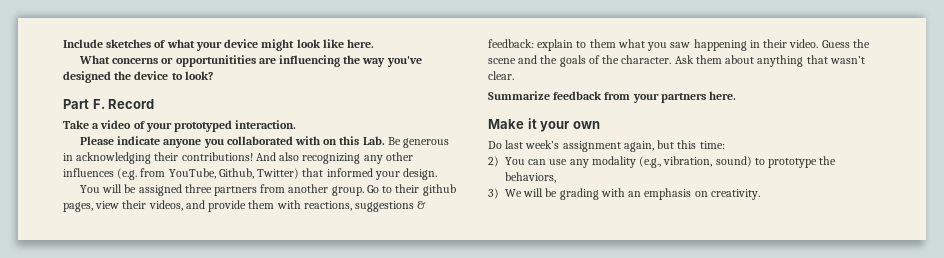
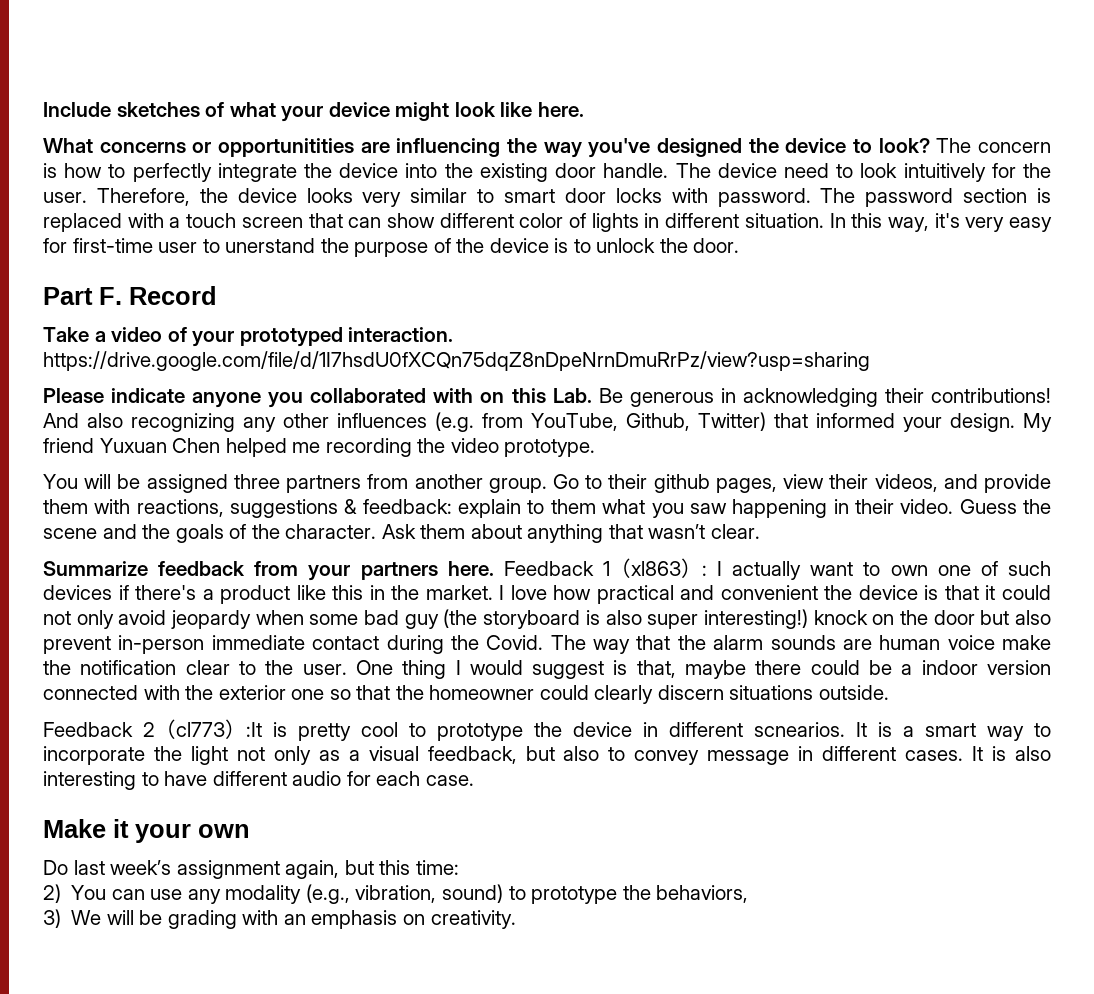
+ The concern is how to perfectly integrate the device into the existing door handle. The device need to look intuitively for the user. Therefore, the device looks very similar to smart door locks with password. The password section is replaced with a touch screen that can show different color of lights in different situation. In this way, it's very easy for first-time user to unerstand the purpose of the device is to unlock the door.
- Take a video of your prototyped interaction.
+ Take a video of your prototyped interaction. https://drive.google.com/file/d/1I7hsdU0fXCQn75dqZ8nDpeNrnDmuRrPz/view?usp=sharing
+ My friend Yuxuan Chen helped me recording the video prototype.
+ Feedback 1（xl863）: I actually want to own one of such devices if there's a product like this in the market. I love how practical and convenient the device is that it could not only avoid jeopardy when some bad guy (the storyboard is also super interesting!) knock on the door but also prevent in-person immediate contact during the Covid. The way that the alarm sounds are human voice make the notification clear to the user. One thing I would suggest is that, maybe there could be a indoor version connected with the exterior one so that the homeowner could clearly discern situations outside.
+ Feedback 2（cl773）:It is pretty cool to prototype the device in different scnearios. It is a smart way to incorporate the light not only as a visual feedback, but also to convey message in different cases. It is also interesting to have different audio for each case.

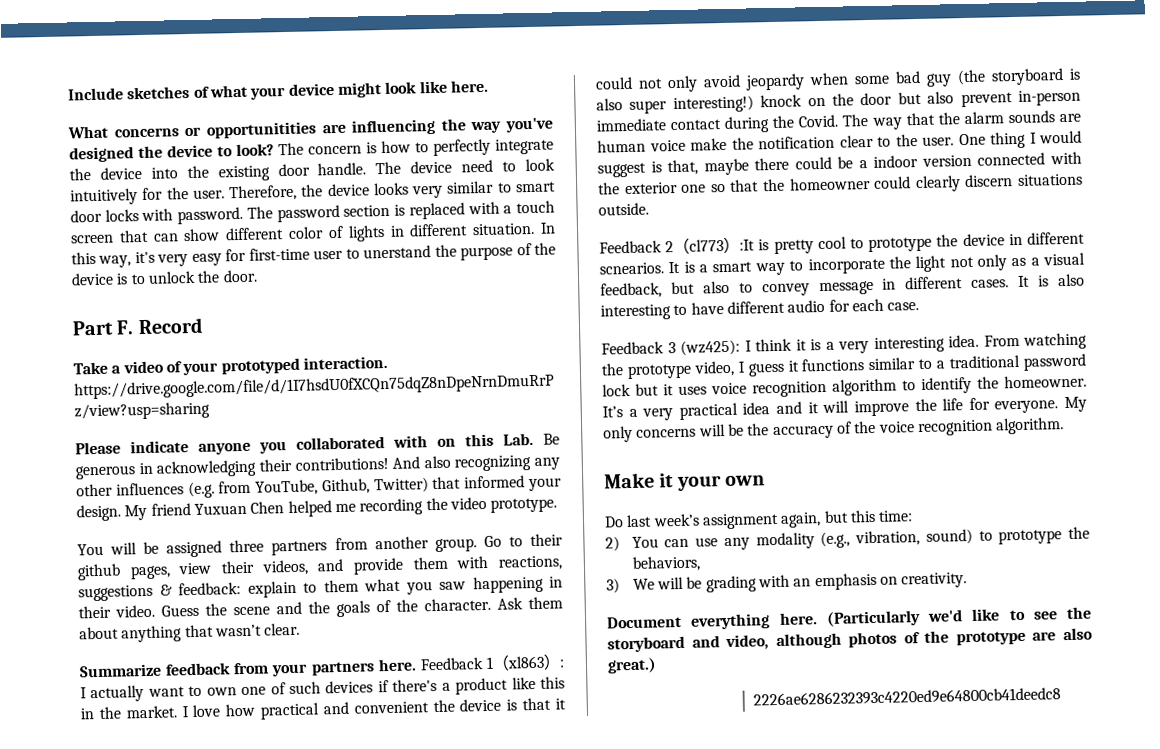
+ Feedback 3 (wz425): I think it is a very interesting idea. From watching the prototype video, I guess it functions similar to a traditional password lock but it uses voice recognition algorithm to identify the homeowner. It’s a very practical idea and it will improve the life for everyone. My only concerns will be the accuracy of the voice recognition algorithm.
+ Document everything here. (Particularly we'd like to see the storyboard and video, although photos of the prototype are also great.)
+ 2226ae6286232393c4220ed9e64800cb41deedc8

